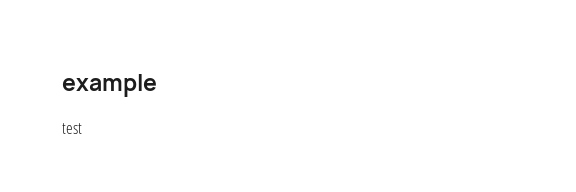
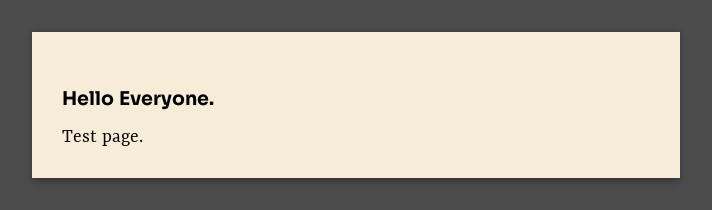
- example
- test
+ Hello Everyone.
+ Test page.

